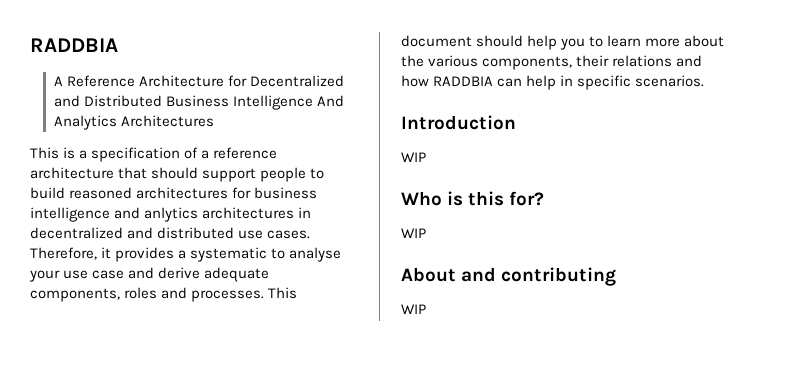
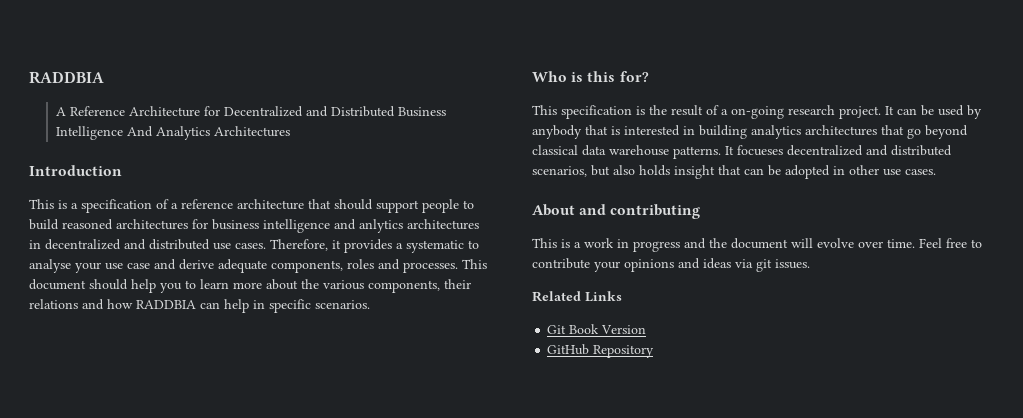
+ Introduction
- Introduction
- WIP
  Who is this for?
- WIP
+ This specification is the result of a on-going research project. It can be used by anybody that is interested in building analytics architectures that go beyond classical data warehouse patterns. It focueses decentralized and distributed scenarios, but also holds insight that can be adopted in other use cases.
  About and contributing
- WIP
+ This is a work in progress and the document will evolve over time. Feel free to contribute your opinions and ideas via git issues.
+ Related Links
+ Git Book Version
+ GitHub Repository

